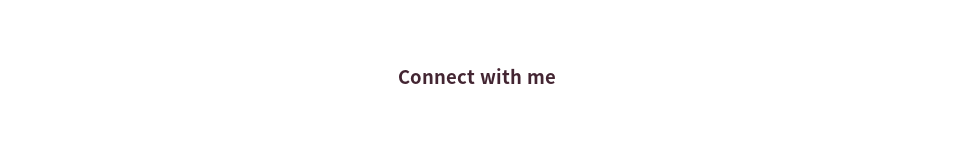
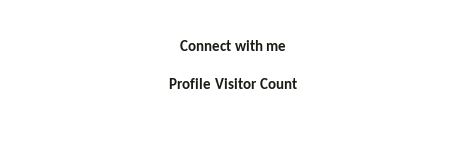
+ Profile Visitor Count

